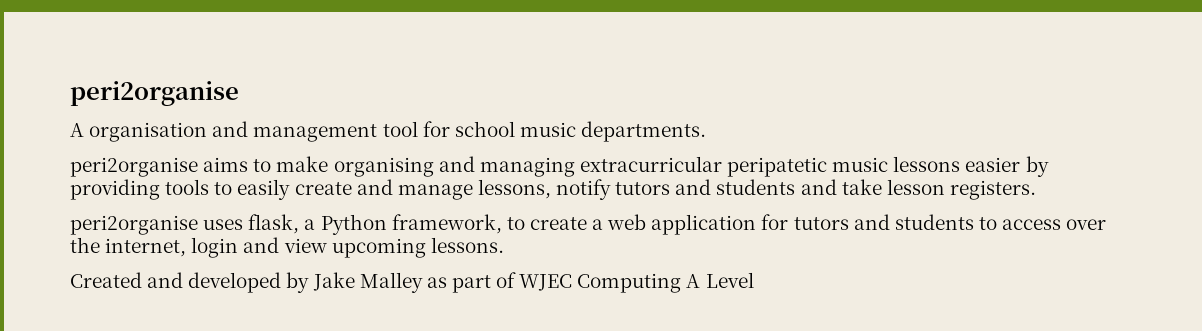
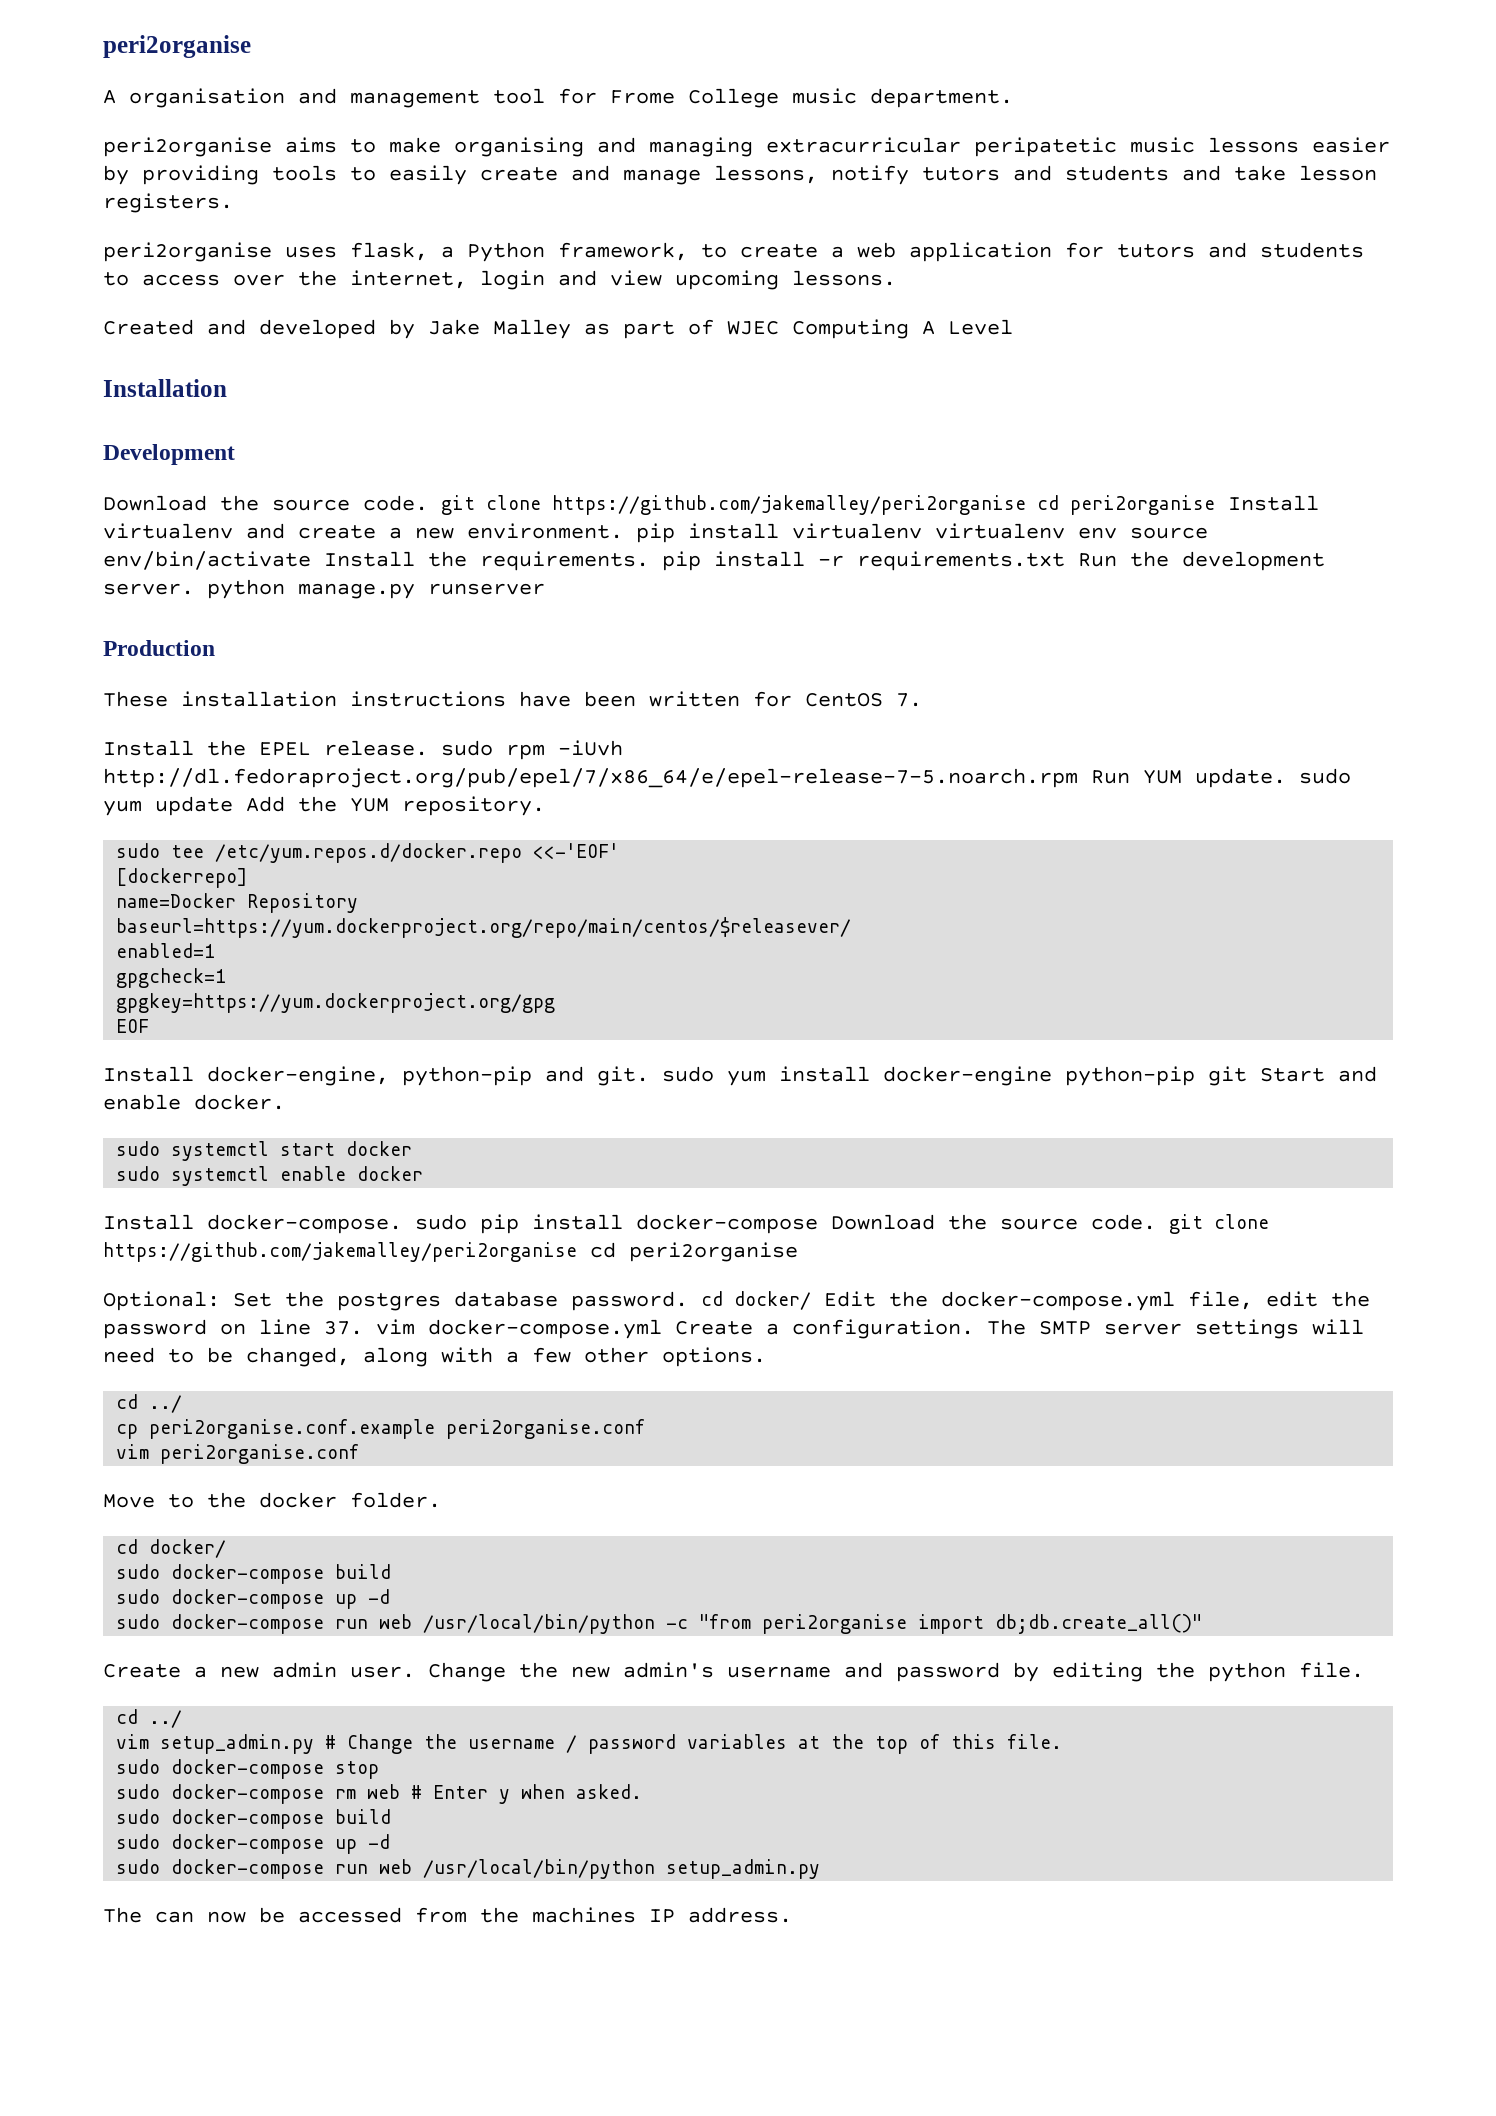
- A organisation and management tool for school music departments.
+ A organisation and management tool for Frome College music department.
+ Installation
+ Development
+ Download the source code. git clone https://github.com/jakemalley/peri2organise cd peri2organise Install virtualenv and create a new environment. pip install virtualenv virtualenv env source env/bin/activate Install the requirements. pip install -r requirements.txt Run the development server. python manage.py runserver
+ Production
+ These installation instructions have been written for CentOS 7.
+ Install the EPEL release. sudo rpm -iUvh http://dl.fedoraproject.org/pub/epel/7/x86_64/e/epel-release-7-5.noarch.rpm Run YUM update. sudo yum update Add the YUM repository.
+ sudo tee /etc/yum.repos.d/docker.repo <<-'EOF'
+ [dockerrepo]
+ name=Docker Repository
+ baseurl=https://yum.dockerproject.org/repo/main/centos/$releasever/
+ enabled=1
+ gpgcheck=1
+ gpgkey=https://yum.dockerproject.org/gpg
+ EOF
+ Install docker-engine, python-pip and git. sudo yum install docker-engine python-pip git Start and enable docker.
+ sudo systemctl start docker
+ sudo systemctl enable docker
+ Install docker-compose. sudo pip install docker-compose Download the source code. git clone https://github.com/jakemalley/peri2organise cd peri2organise
+ Optional: Set the postgres database password. cd docker/ Edit the docker-compose.yml file, edit the password on line 37. vim docker-compose.yml Create a configuration. The SMTP server settings will need to be changed, along with a few other options.
+ cd ../
+ cp peri2organise.conf.example peri2organise.conf
+ vim peri2organise.conf
+ Move to the docker folder.
+ cd docker/
+ sudo docker-compose build
+ sudo docker-compose up -d
+ sudo docker-compose run web /usr/local/bin/python -c "from peri2organise import db;db.create_all()"
+ Create a new admin user. Change the new admin's username and password by editing the python file.
+ cd ../
+ vim setup_admin.py # Change the username / password variables at the top of this file.
+ sudo docker-compose stop
+ sudo docker-compose rm web # Enter y when asked.
+ sudo docker-compose build
+ sudo docker-compose up -d
+ sudo docker-compose run web /usr/local/bin/python setup_admin.py
+ The can now be accessed from the machines IP address.

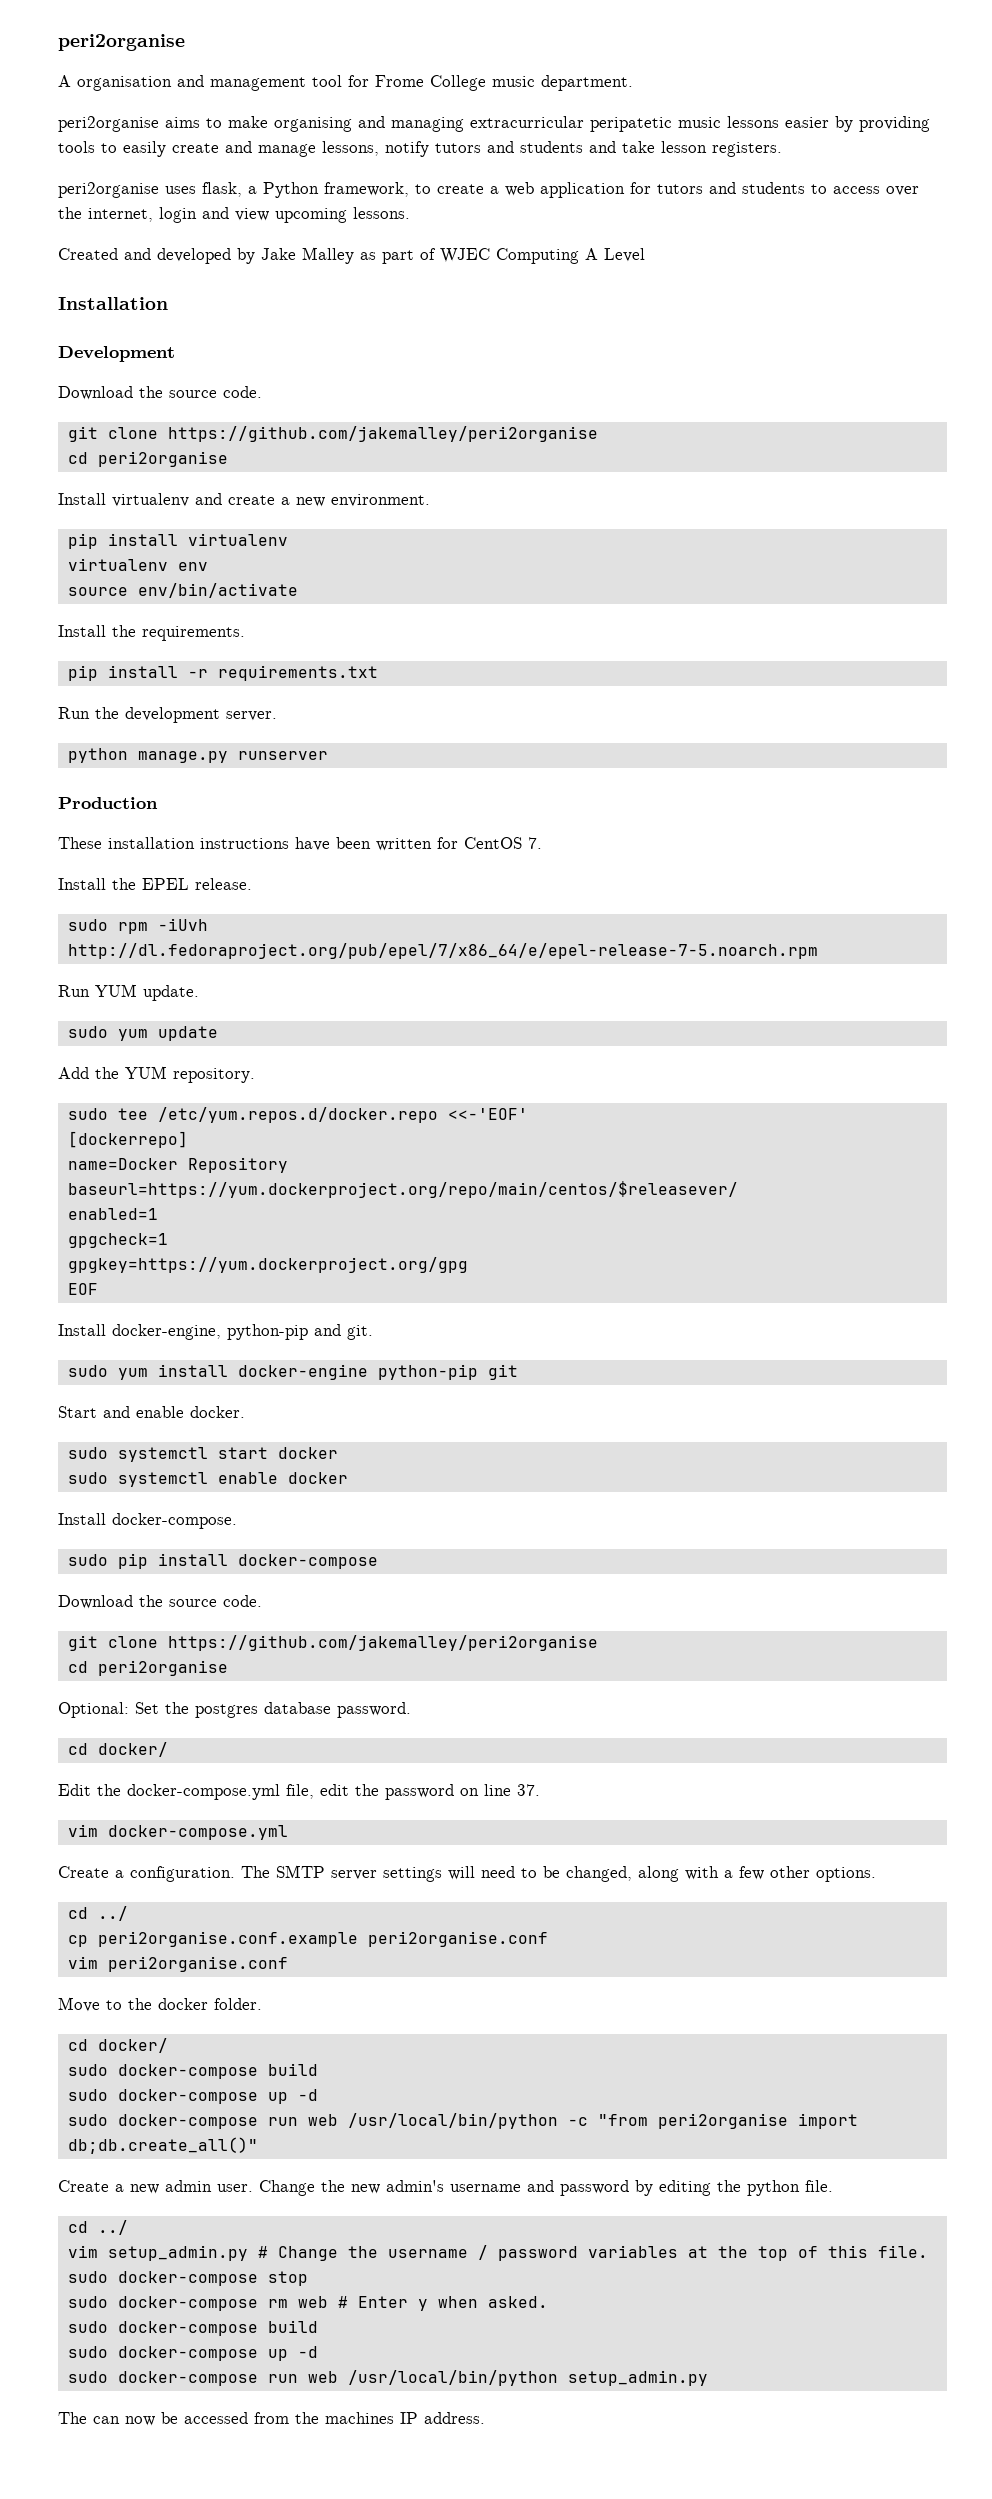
  Development
- Download the source code. git clone https://github.com/jakemalley/peri2organise cd peri2organise Install virtualenv and create a new environment. pip install virtualenv virtualenv env source env/bin/activate Install the requirements. pip install -r requirements.txt Run the development server. python manage.py runserver
+ Download the source code.
+ git clone https://github.com/jakemalley/peri2organise
+ cd peri2organise
+ Install virtualenv and create a new environment.
+ pip install virtualenv
+ virtualenv env
+ source env/bin/activate
+ Install the requirements.
+ pip install -r requirements.txt
+ Run the development server.
+ python manage.py runserver
- Install the EPEL release. sudo rpm -iUvh http://dl.fedoraproject.org/pub/epel/7/x86_64/e/epel-release-7-5.noarch.rpm Run YUM update. sudo yum update Add the YUM repository.
+ Install the EPEL release.
+ sudo rpm -iUvh http://dl.fedoraproject.org/pub/epel/7/x86_64/e/epel-release-7-5.noarch.rpm
+ Run YUM update.
+ sudo yum update
+ Add the YUM repository.
- Install docker-engine, python-pip and git. sudo yum install docker-engine python-pip git Start and enable docker.
+ Install docker-engine, python-pip and git.
+ sudo yum install docker-engine python-pip git
+ Start and enable docker.
- Install docker-compose. sudo pip install docker-compose Download the source code. git clone https://github.com/jakemalley/peri2organise cd peri2organise
+ Install docker-compose.
+ sudo pip install docker-compose
+ Download the source code.
+ git clone https://github.com/jakemalley/peri2organise
+ cd peri2organise
- Optional: Set the postgres database password. cd docker/ Edit the docker-compose.yml file, edit the password on line 37. vim docker-compose.yml Create a configuration.
+ Optional: Set the postgres database password.
+ cd docker/
+ Edit the docker-compose.yml file, edit the password on line 37.
+ vim docker-compose.yml
+ Create a configuration.

